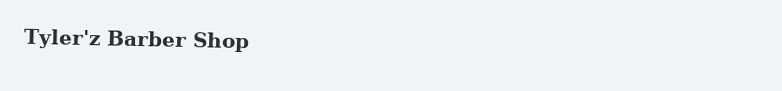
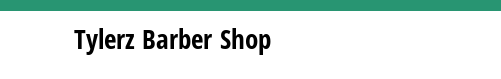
- Tyler'z Barber Shop
+ Tylerz Barber Shop

